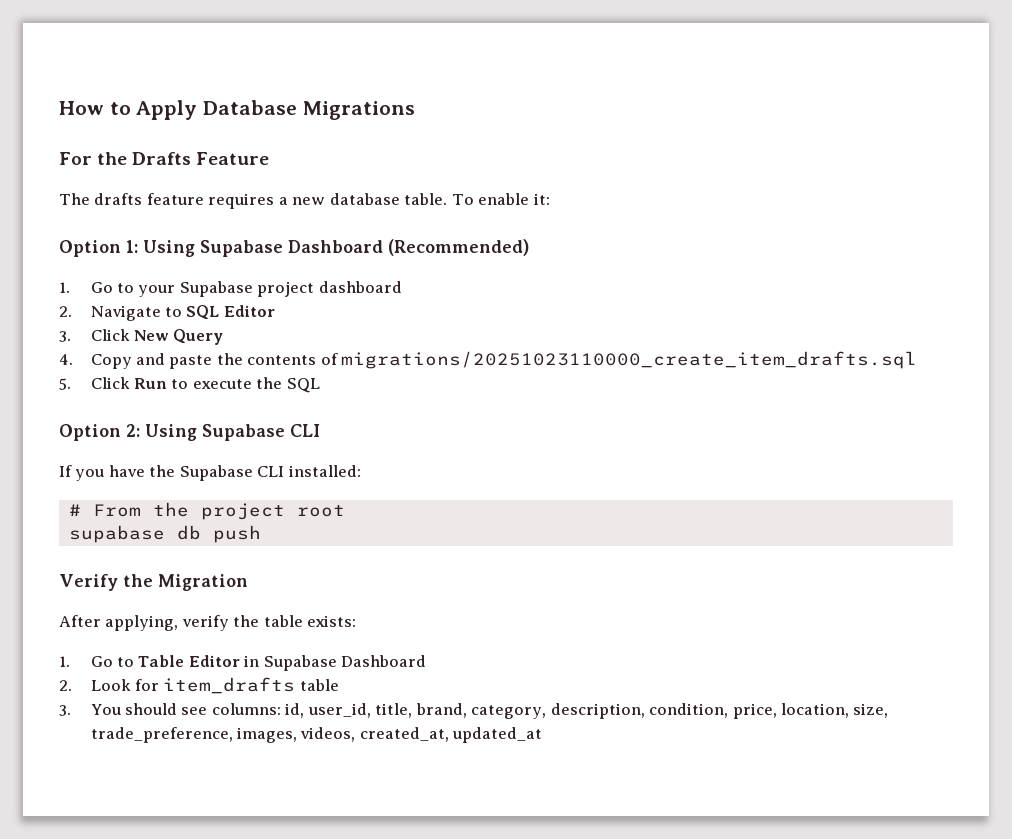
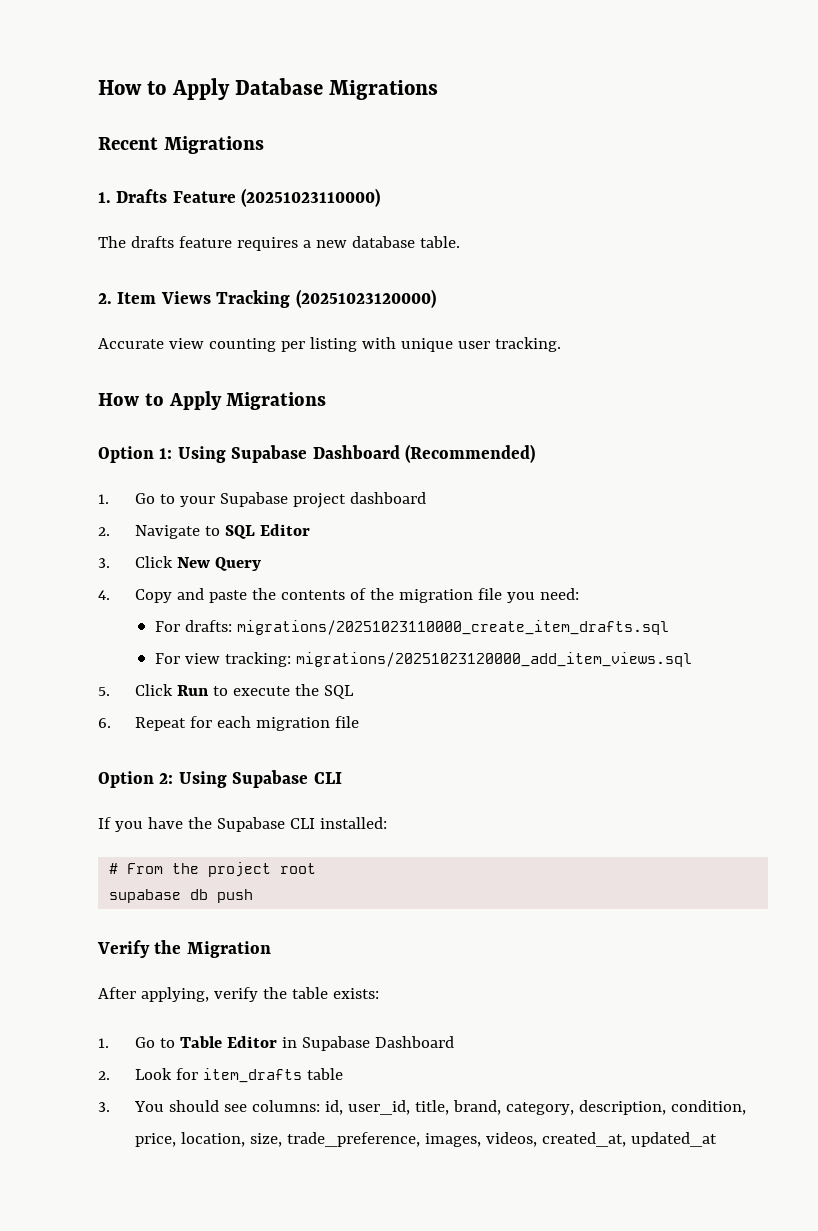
- For the Drafts Feature
+ Recent Migrations
+ 1. Drafts Feature (20251023110000)
- The drafts feature requires a new database table. To enable it:
+ The drafts feature requires a new database table.
+ 2. Item Views Tracking (20251023120000)
+ Accurate view counting per listing with unique user tracking.
+ How to Apply Migrations
- 4. Copy and paste the contents of migrations/20251023110000_create_item_drafts.sql
+ 4. Copy and paste the contents of the migration file you need:
+ For drafts: migrations/20251023110000_create_item_drafts.sql
+ For view tracking: migrations/20251023120000_add_item_views.sql
+ 6. Repeat for each migration file

